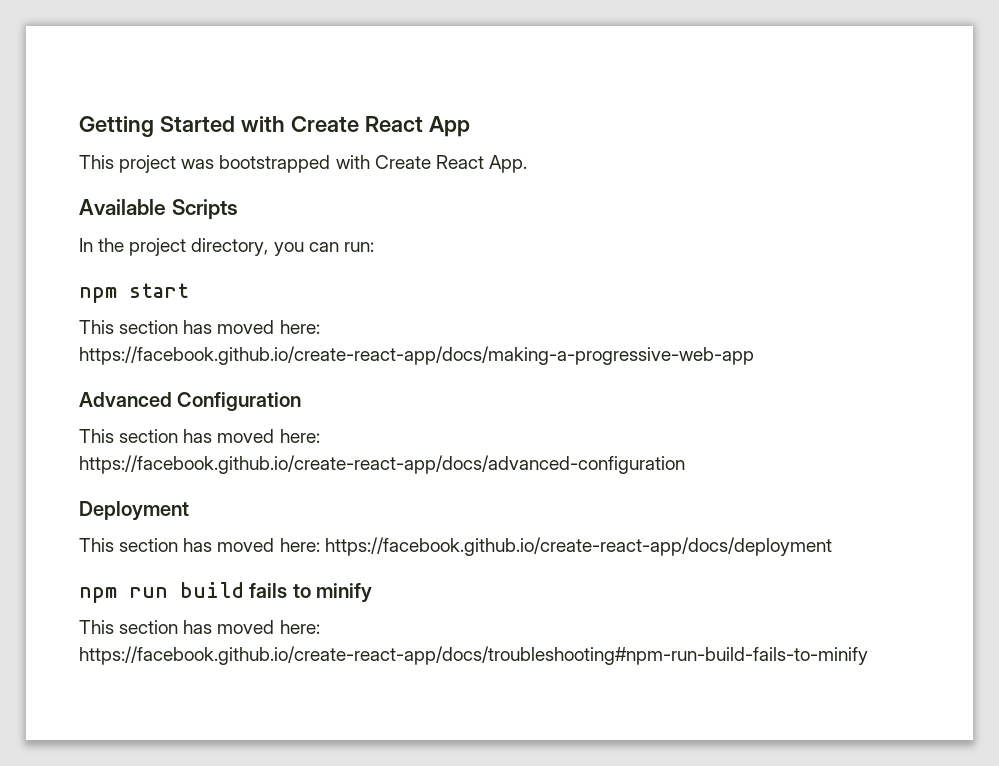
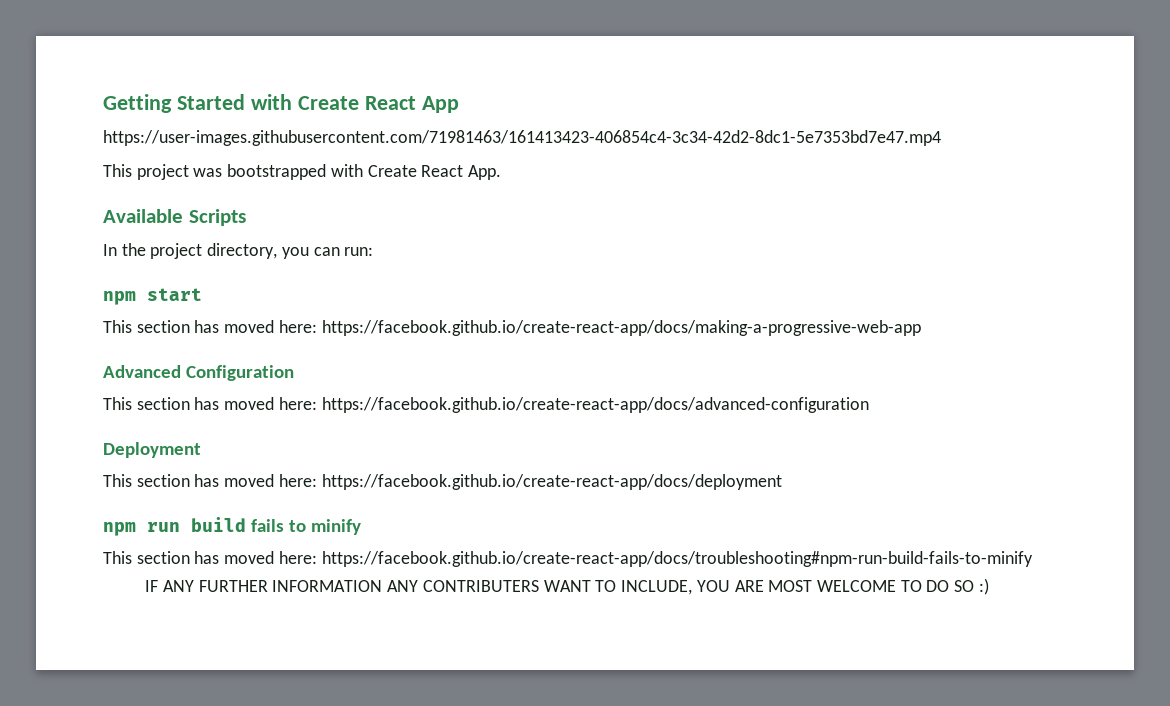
+ https://user-images.githubusercontent.com/71981463/161413423-406854c4-3c34-42d2-8dc1-5e7353bd7e47.mp4
+ IF ANY FURTHER INFORMATION ANY CONTRIBUTERS WANT TO INCLUDE, YOU ARE MOST WELCOME TO DO SO :)

